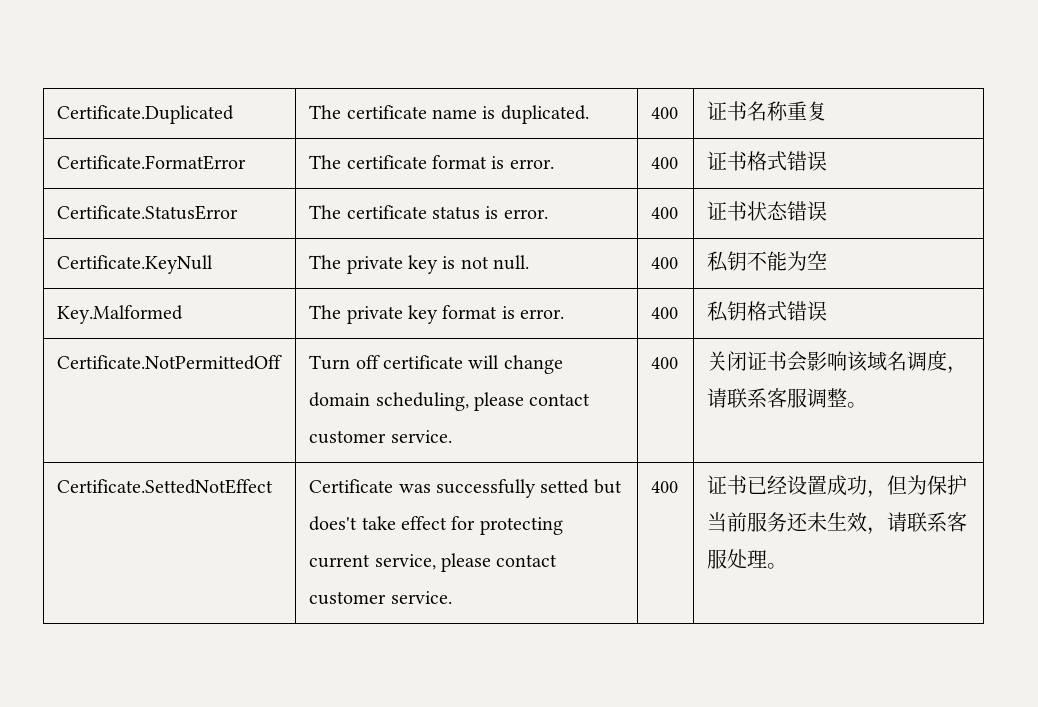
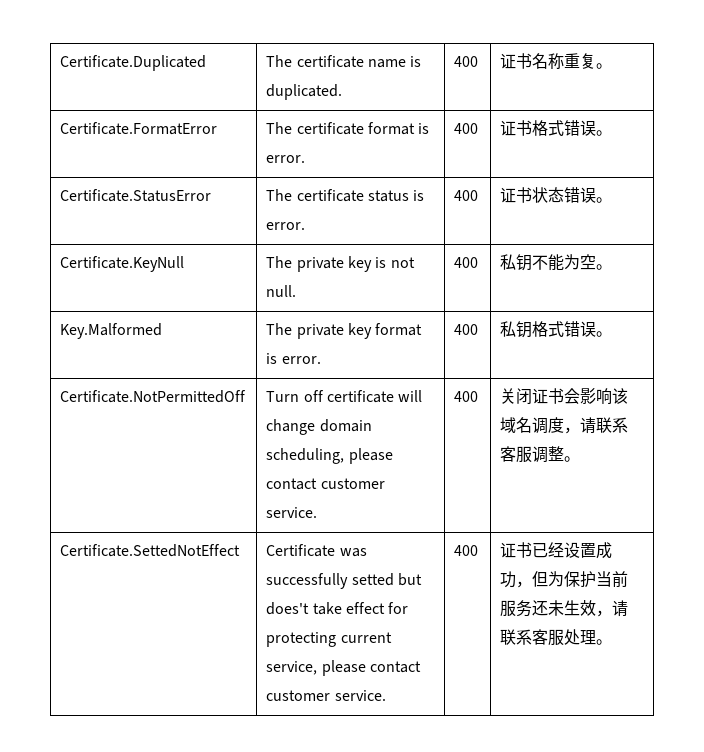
- Certificate.Duplicated | The certificate name is duplicated. | 400 | 证书名称重复
+ Certificate.Duplicated | The certificate name is duplicated. | 400 | 证书名称重复。
- Certificate.FormatError | The certificate format is error. | 400 | 证书格式错误
+ Certificate.FormatError | The certificate format is error. | 400 | 证书格式错误。
- Certificate.StatusError | The certificate status is error. | 400 | 证书状态错误
+ Certificate.StatusError | The certificate status is error. | 400 | 证书状态错误。
- Certificate.KeyNull | The private key is not null. | 400 | 私钥不能为空
+ Certificate.KeyNull | The private key is not null. | 400 | 私钥不能为空。
- Key.Malformed | The private key format is error. | 400 | 私钥格式错误
+ Key.Malformed | The private key format is error. | 400 | 私钥格式错误。

